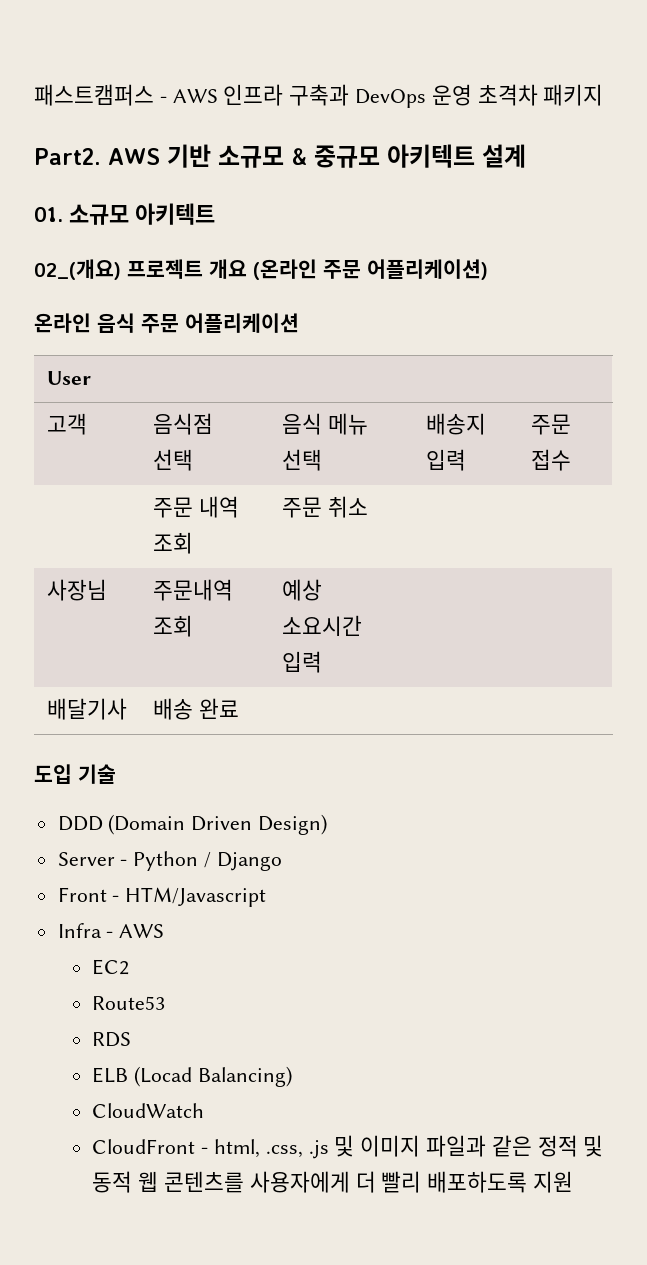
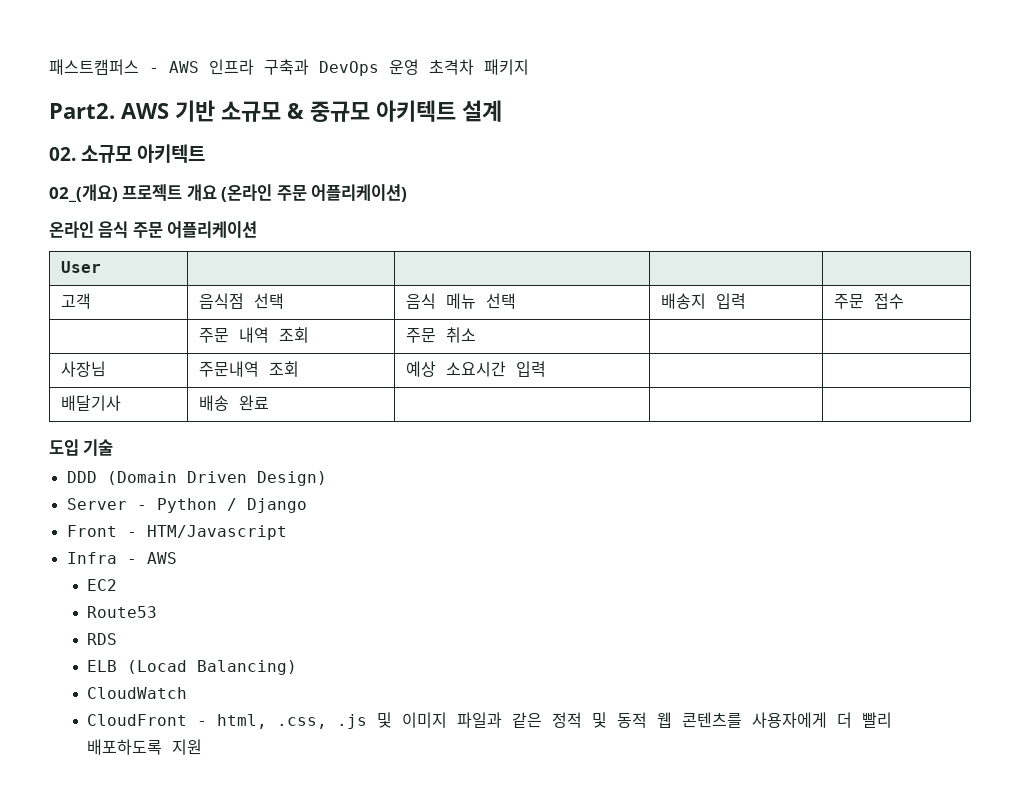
- 01. 소규모 아키텍트
+ 02. 소규모 아키텍트

